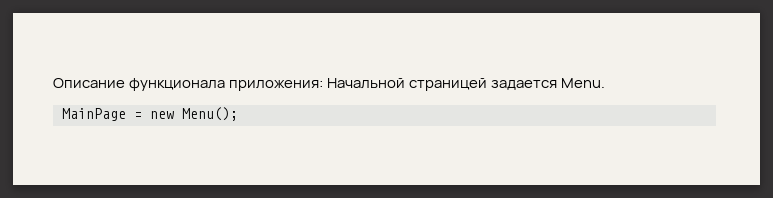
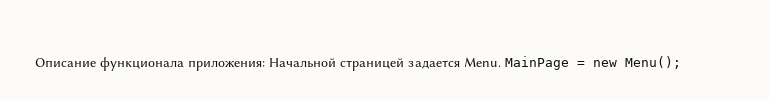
- Описание функционала приложения: Начальной страницей задается Menu.
- MainPage = new Menu();
+ Описание функционала приложения: Начальной страницей задается Menu. MainPage = new Menu();

